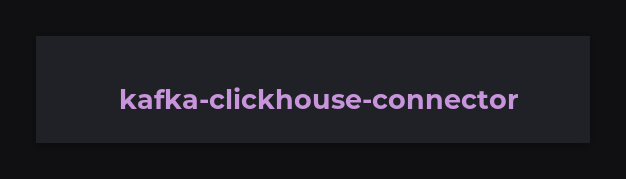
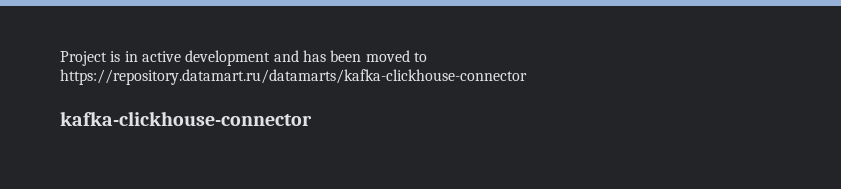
+ Project is in active development and has been moved to https://repository.datamart.ru/datamarts/kafka-clickhouse-connector

